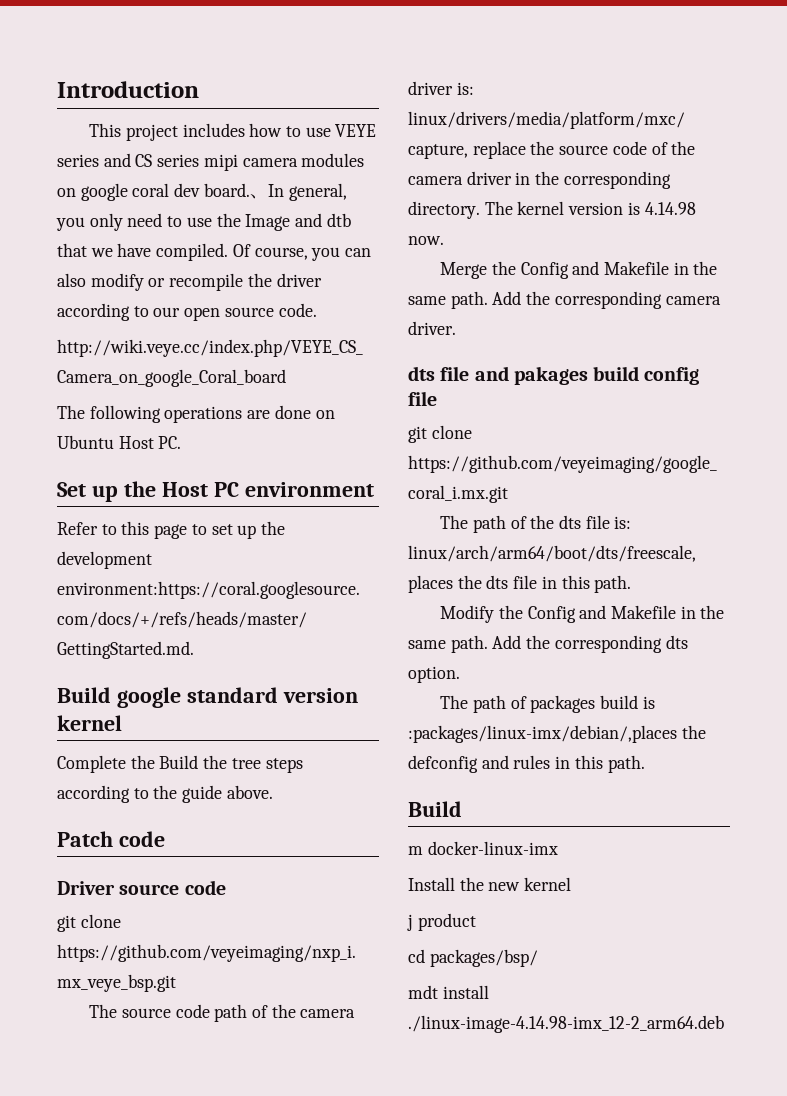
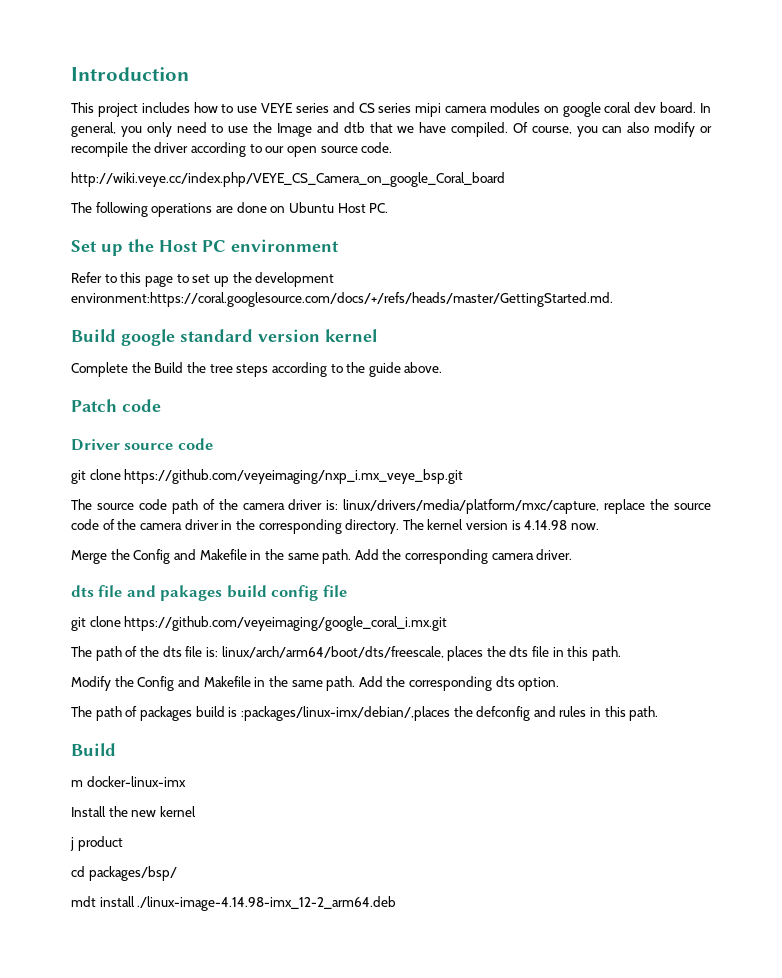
- 、In general, you only need to use the Image and dtb that we have compiled.
+ In general, you only need to use the Image and dtb that we have compiled.

